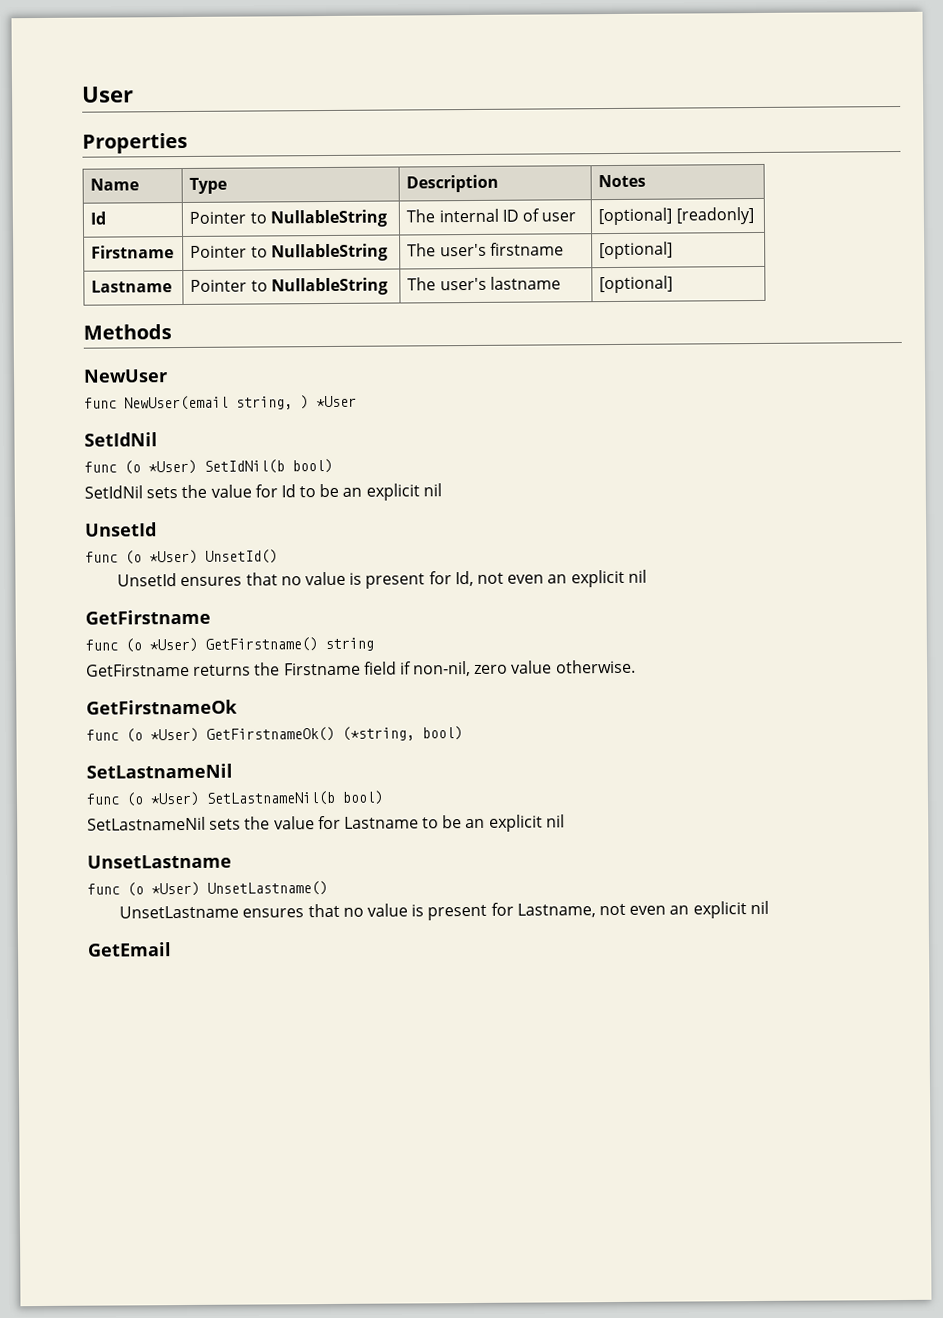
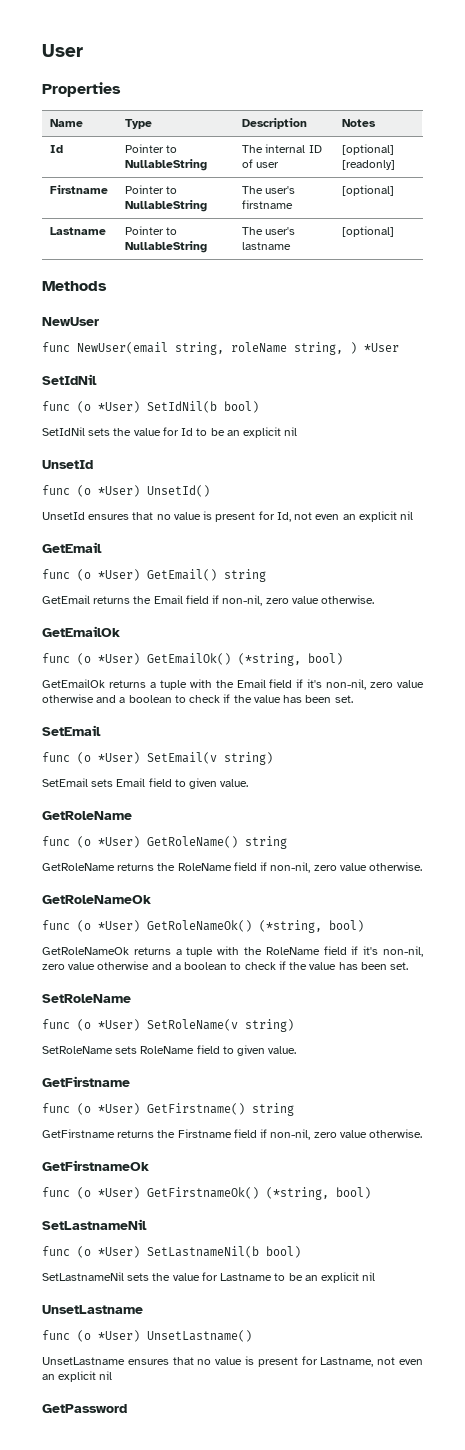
- func NewUser(email string, ) *User
+ func NewUser(email string, roleName string, ) *User
  UnsetId ensures that no value is present for Id, not even an explicit nil
+ GetEmail
+ func (o *User) GetEmail() string
+ GetEmail returns the Email field if non-nil, zero value otherwise.
+ GetEmailOk
+ func (o *User) GetEmailOk() (*string, bool)
+ GetEmailOk returns a tuple with the Email field if it's non-nil, zero value otherwise and a boolean to check if the value has been set.
+ SetEmail
+ func (o *User) SetEmail(v string)
+ SetEmail sets Email field to given value.
+ GetRoleName
+ func (o *User) GetRoleName() string
+ GetRoleName returns the RoleName field if non-nil, zero value otherwise.
+ GetRoleNameOk
+ func (o *User) GetRoleNameOk() (*string, bool)
+ GetRoleNameOk returns a tuple with the RoleName field if it's non-nil, zero value otherwise and a boolean to check if the value has been set.
+ SetRoleName
+ func (o *User) SetRoleName(v string)
+ SetRoleName sets RoleName field to given value.
- GetEmail
+ GetPassword

